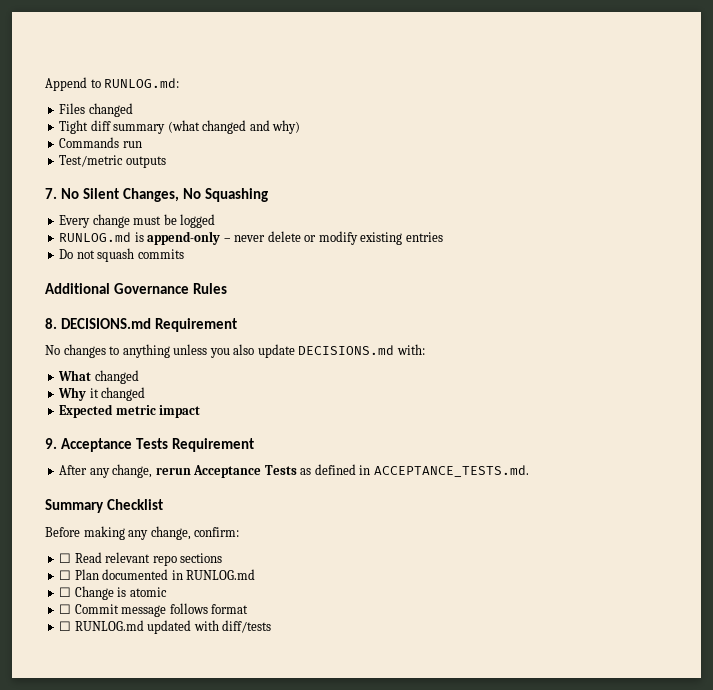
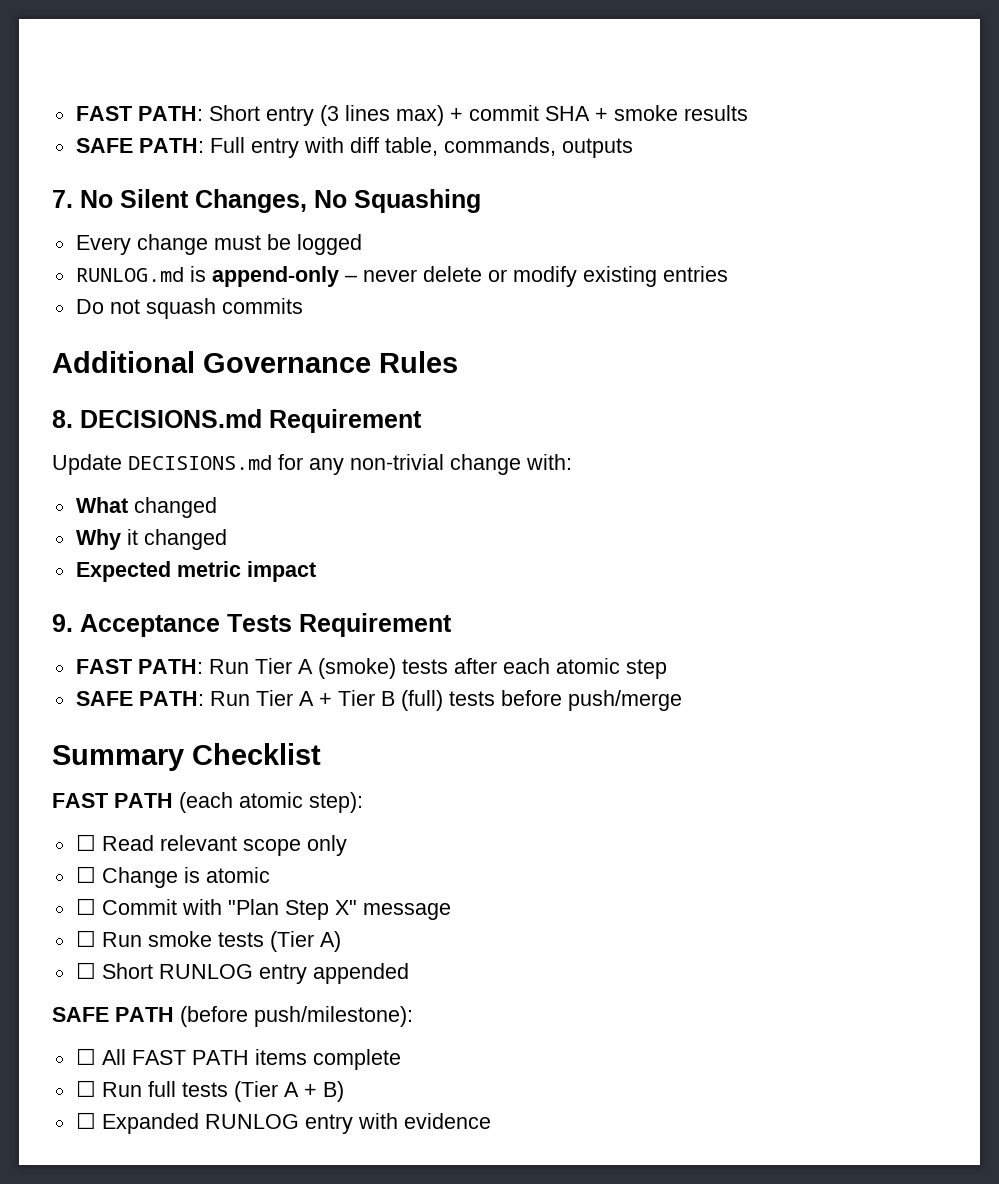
- Append to RUNLOG.md:
- Files changed
- Tight diff summary (what changed and why)
- Commands run
- Test/metric outputs
+ FAST PATH: Short entry (3 lines max) + commit SHA + smoke results
+ SAFE PATH: Full entry with diff table, commands, outputs
- No changes to anything unless you also update DECISIONS.md with:
+ Update DECISIONS.md for any non-trivial change with:
- After any change, rerun Acceptance Tests as defined in ACCEPTANCE_TESTS.md.
+ FAST PATH: Run Tier A (smoke) tests after each atomic step
+ SAFE PATH: Run Tier A + Tier B (full) tests before push/merge
  Summary Checklist
- Before making any change, confirm:
- ☐ Read relevant repo sections
- ☐ Plan documented in RUNLOG.md
+ FAST PATH (each atomic step):
+ ☐ Read relevant scope only
- ☐ Commit message follows format
- ☐ RUNLOG.md updated with diff/tests
+ ☐ Commit with "Plan Step X" message
+ ☐ Run smoke tests (Tier A)
+ ☐ Short RUNLOG entry appended
+ SAFE PATH (before push/milestone):
+ ☐ All FAST PATH items complete
+ ☐ Run full tests (Tier A + B)
+ ☐ Expanded RUNLOG entry with evidence

